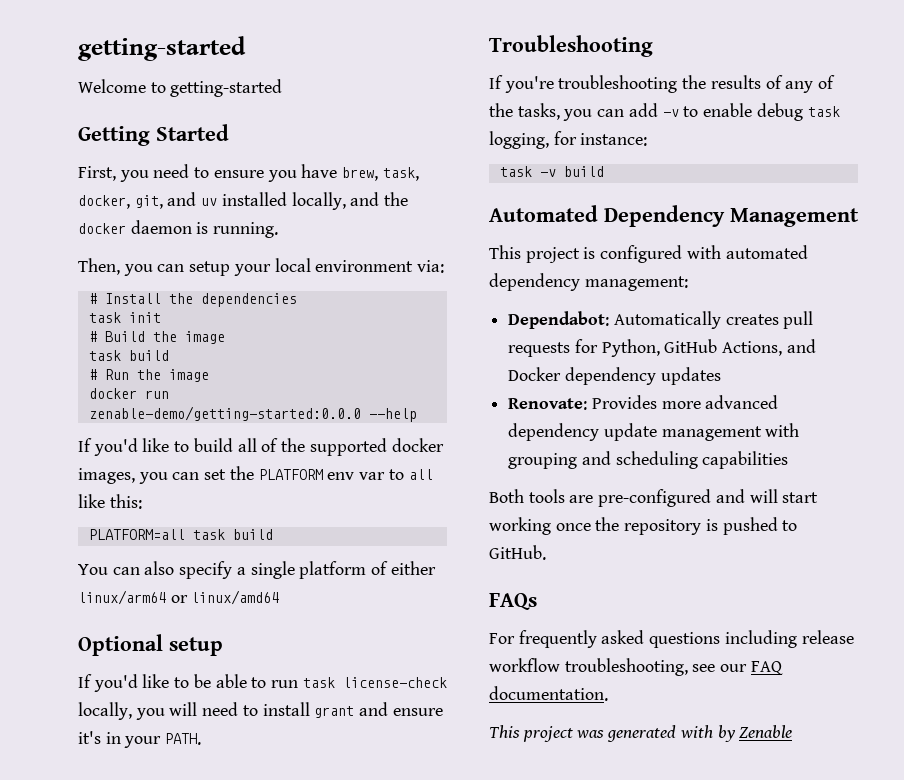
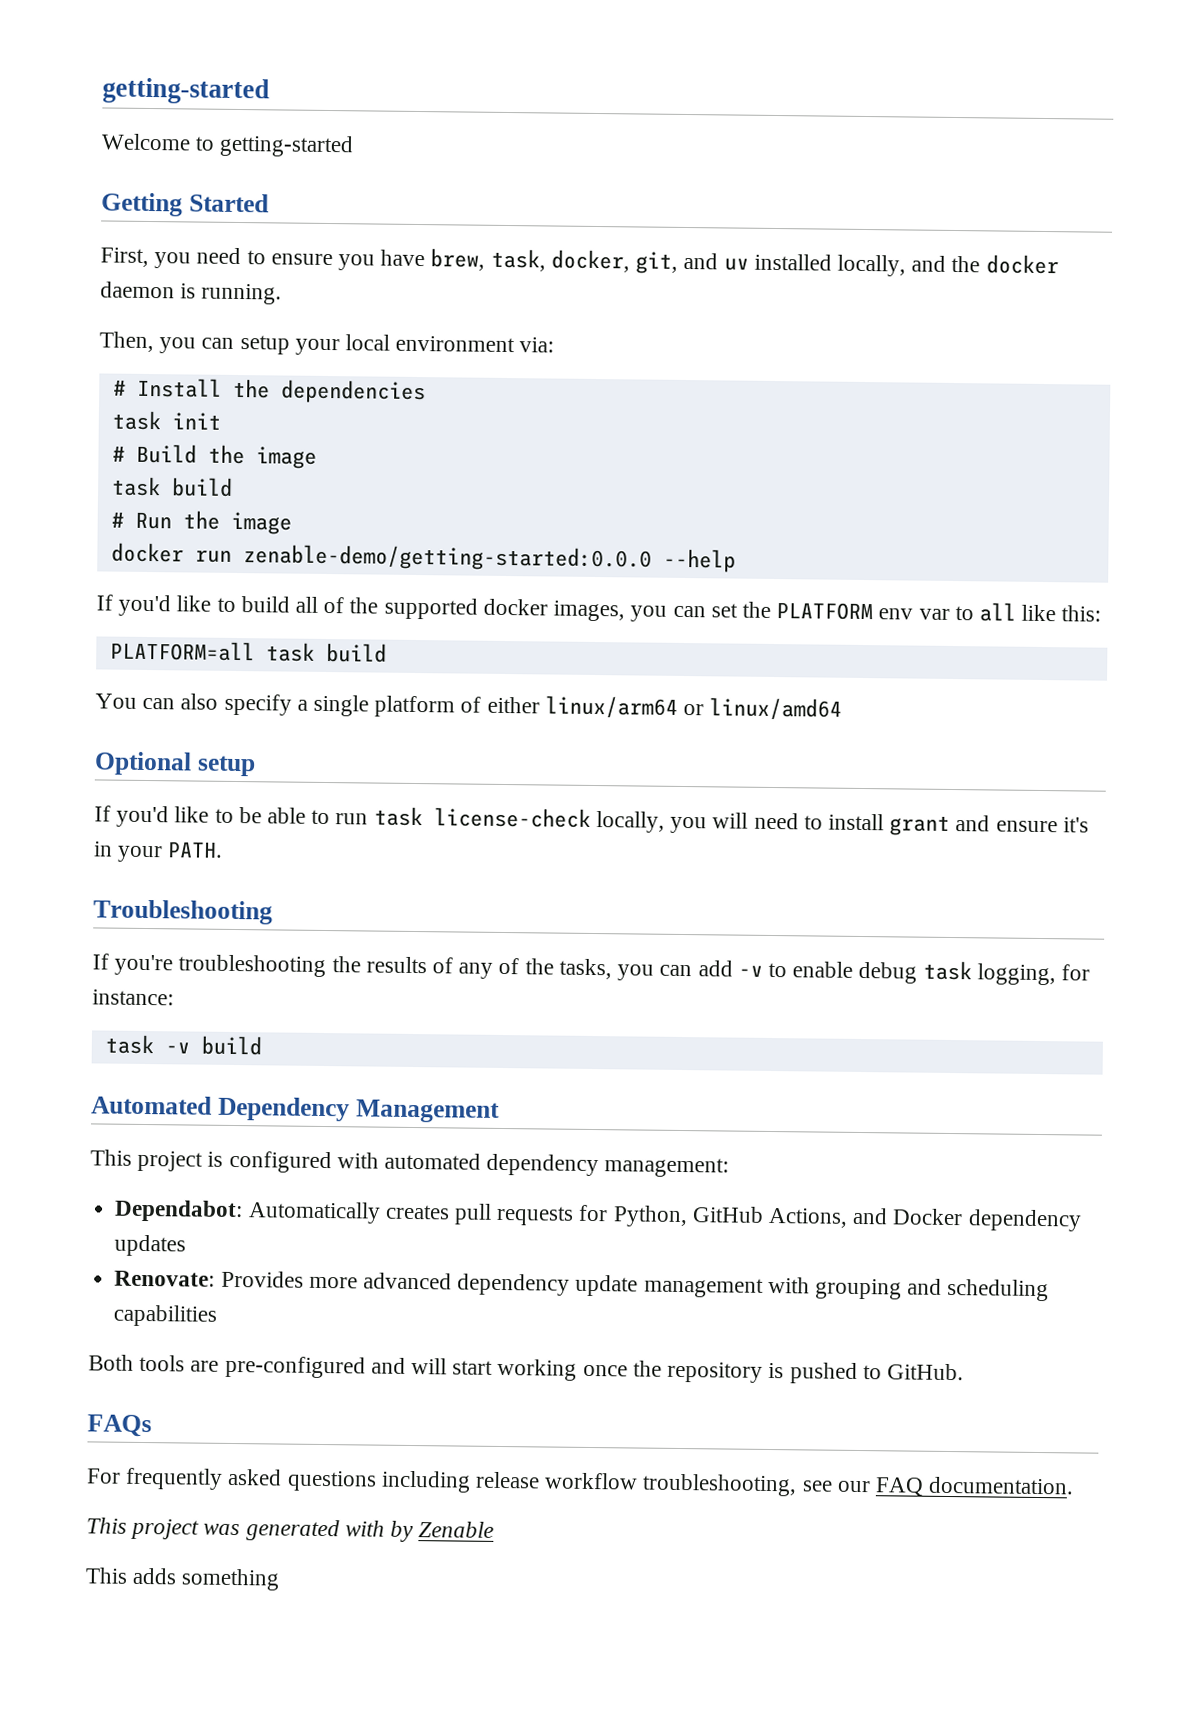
+ This adds something

